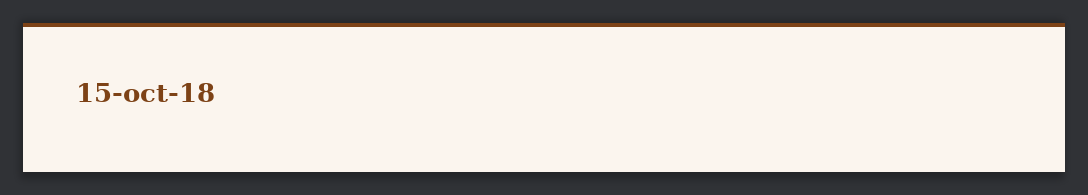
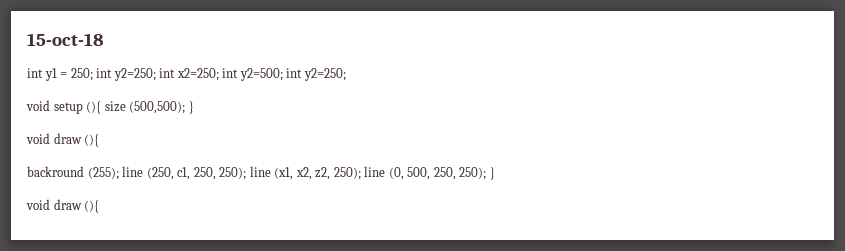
+ int y1 = 250; int y2=250; int x2=250; int y2=500; int y2=250;
+ void setup (){ size (500,500); }
+ void draw (){
+ backround (255); line (250, c1, 250, 250); line (x1, x2, z2, 250); line (0, 500, 250, 250); }
+ void draw (){

